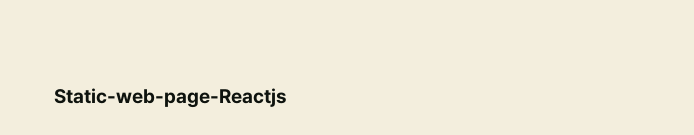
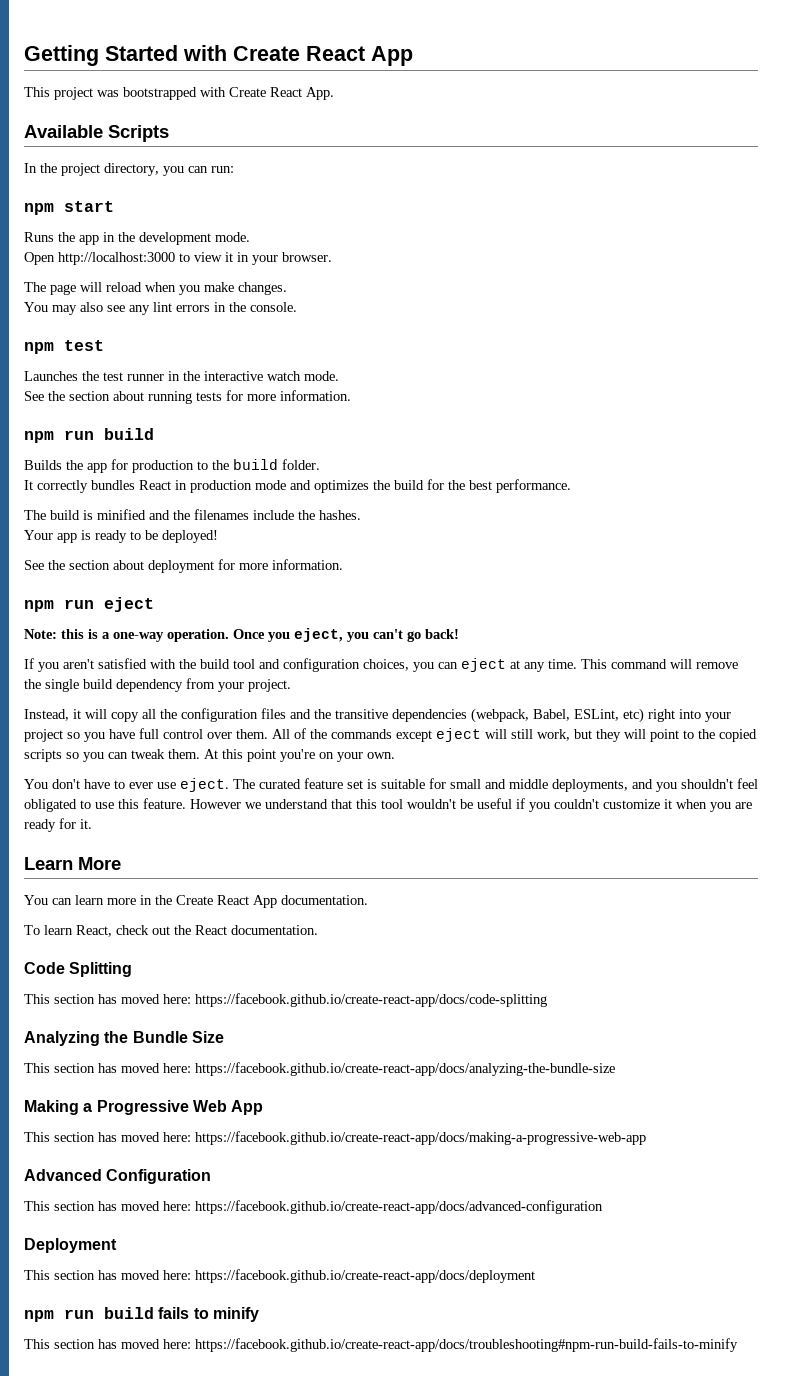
- Static-web-page-Reactjs
+ Getting Started with Create React App
+ This project was bootstrapped with Create React App.
+ Available Scripts
+ In the project directory, you can run:
+ npm start
+ Runs the app in the development mode.
+ Open http://localhost:3000 to view it in your browser.
+ The page will reload when you make changes.
+ You may also see any lint errors in the console.
+ npm test
+ Launches the test runner in the interactive watch mode.
+ See the section about running tests for more information.
+ npm run build
+ Builds the app for production to the build folder.
+ It correctly bundles React in production mode and optimizes the build for the best performance.
+ The build is minified and the filenames include the hashes.
+ Your app is ready to be deployed!
+ See the section about deployment for more information.
+ npm run eject
+ Note: this is a one-way operation. Once you eject, you can't go back!
+ If you aren't satisfied with the build tool and configuration choices, you can eject at any time. This command will remove the single build dependency from your project.
+ Instead, it will copy all the configuration files and the transitive dependencies (webpack, Babel, ESLint, etc) right into your project so you have full control over them. All of the commands except eject will still work, but they will point to the copied scripts so you can tweak them. At this point you're on your own.
+ You don't have to ever use eject. The curated feature set is suitable for small and middle deployments, and you shouldn't feel obligated to use this feature. However we understand that this tool wouldn't be useful if you couldn't customize it when you are ready for it.
+ Learn More
+ You can learn more in the Create React App documentation.
+ To learn React, check out the React documentation.
+ Code Splitting
+ This section has moved here: https://facebook.github.io/create-react-app/docs/code-splitting
+ Analyzing the Bundle Size
+ This section has moved here: https://facebook.github.io/create-react-app/docs/analyzing-the-bundle-size
+ Making a Progressive Web App
+ This section has moved here: https://facebook.github.io/create-react-app/docs/making-a-progressive-web-app
+ Advanced Configuration
+ This section has moved here: https://facebook.github.io/create-react-app/docs/advanced-configuration
+ Deployment
+ This section has moved here: https://facebook.github.io/create-react-app/docs/deployment
+ npm run build fails to minify
+ This section has moved here: https://facebook.github.io/create-react-app/docs/troubleshooting#npm-run-build-fails-to-minify

